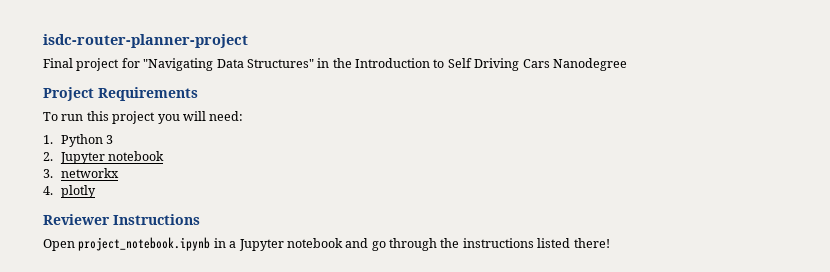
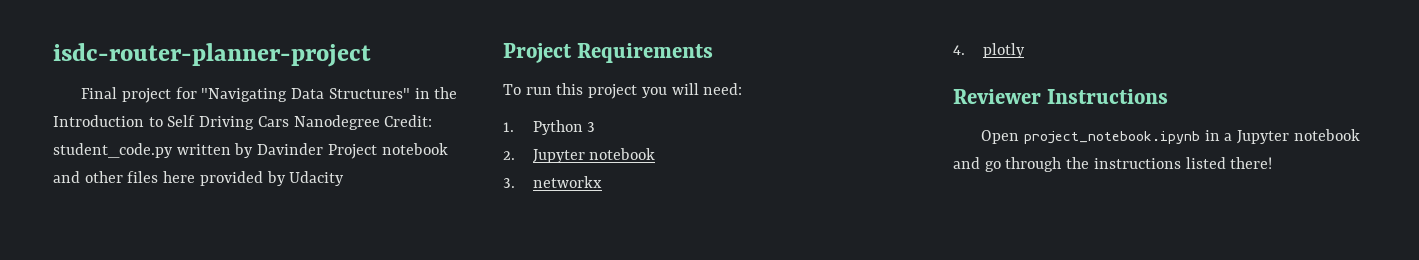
- Final project for "Navigating Data Structures" in the Introduction to Self Driving Cars Nanodegree
+ Final project for "Navigating Data Structures" in the Introduction to Self Driving Cars Nanodegree Credit: student_code.py written by Davinder Project notebook and other files here provided by Udacity

